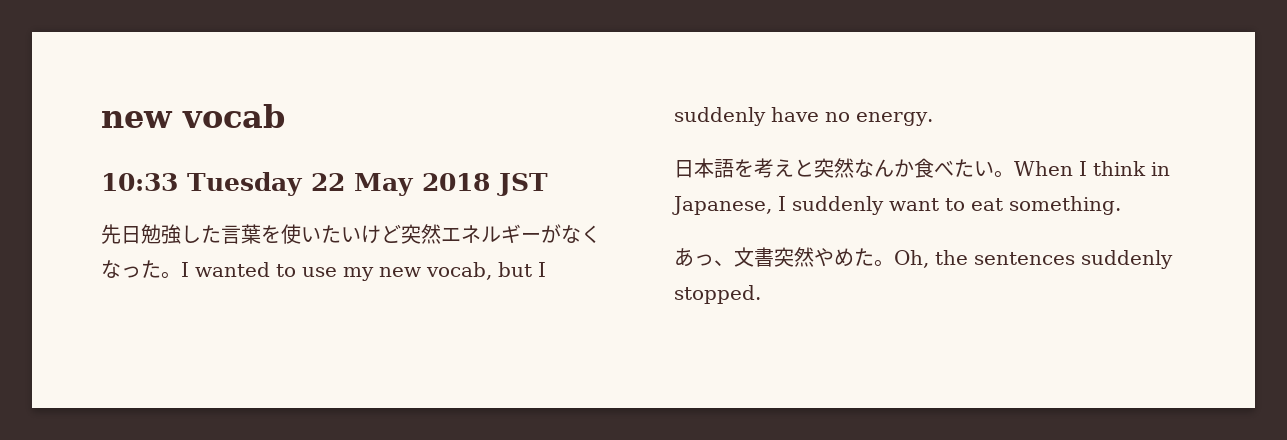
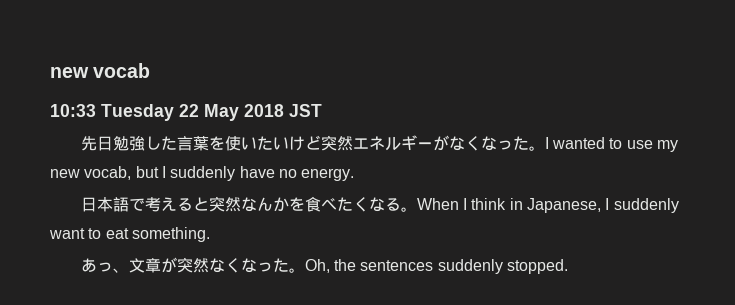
- 日本語を考えと突然なんか食べたい。
+ 日本語で考えると突然なんかを食べたくなる。
- あっ、文書突然やめた。
+ あっ、文章が突然なくなった。

